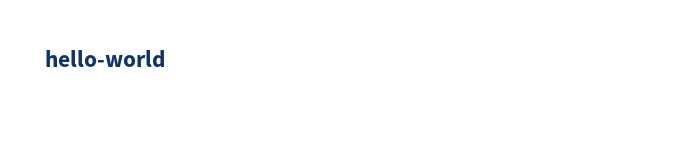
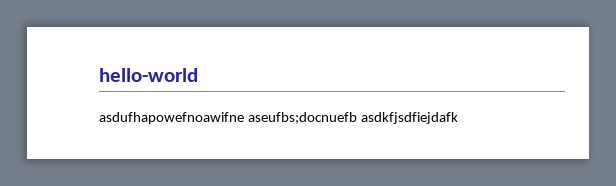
+ asdufhapowefnoawifne aseufbs;docnuefb asdkfjsdfiejdafk

